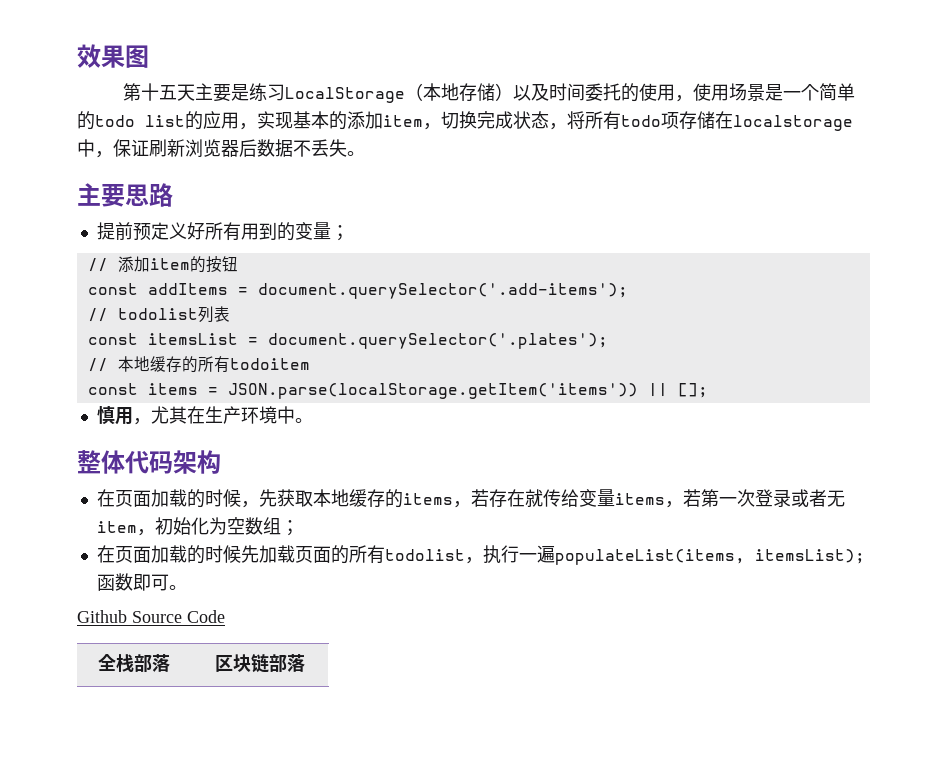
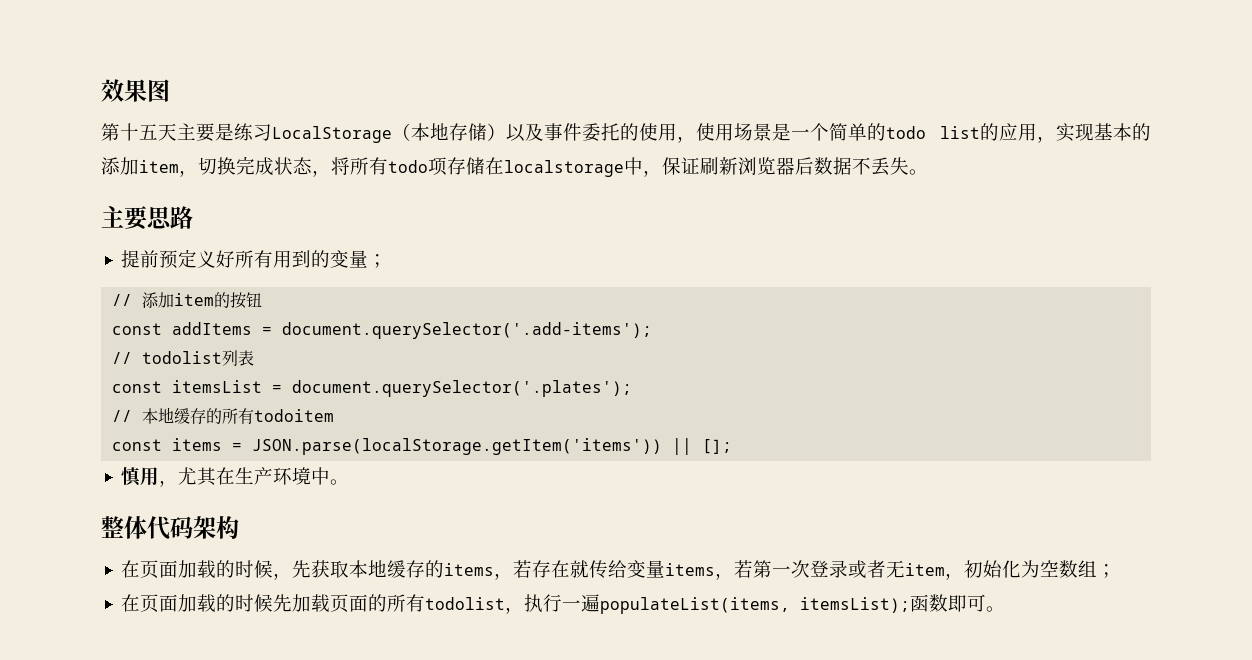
- 第十五天主要是练习LocalStorage（本地存储）以及时间委托的使用，使用场景是一个简单的todo list的应用，实现基本的添加item，切换完成状态，将所有todo项存储在localstorage中，保证刷新浏览器后数据不丢失。
+ 第十五天主要是练习LocalStorage（本地存储）以及事件委托的使用，使用场景是一个简单的todo list的应用，实现基本的添加item，切换完成状态，将所有todo项存储在localstorage中，保证刷新浏览器后数据不丢失。
- Github Source Code
- 全栈部落 | 区块链部落

